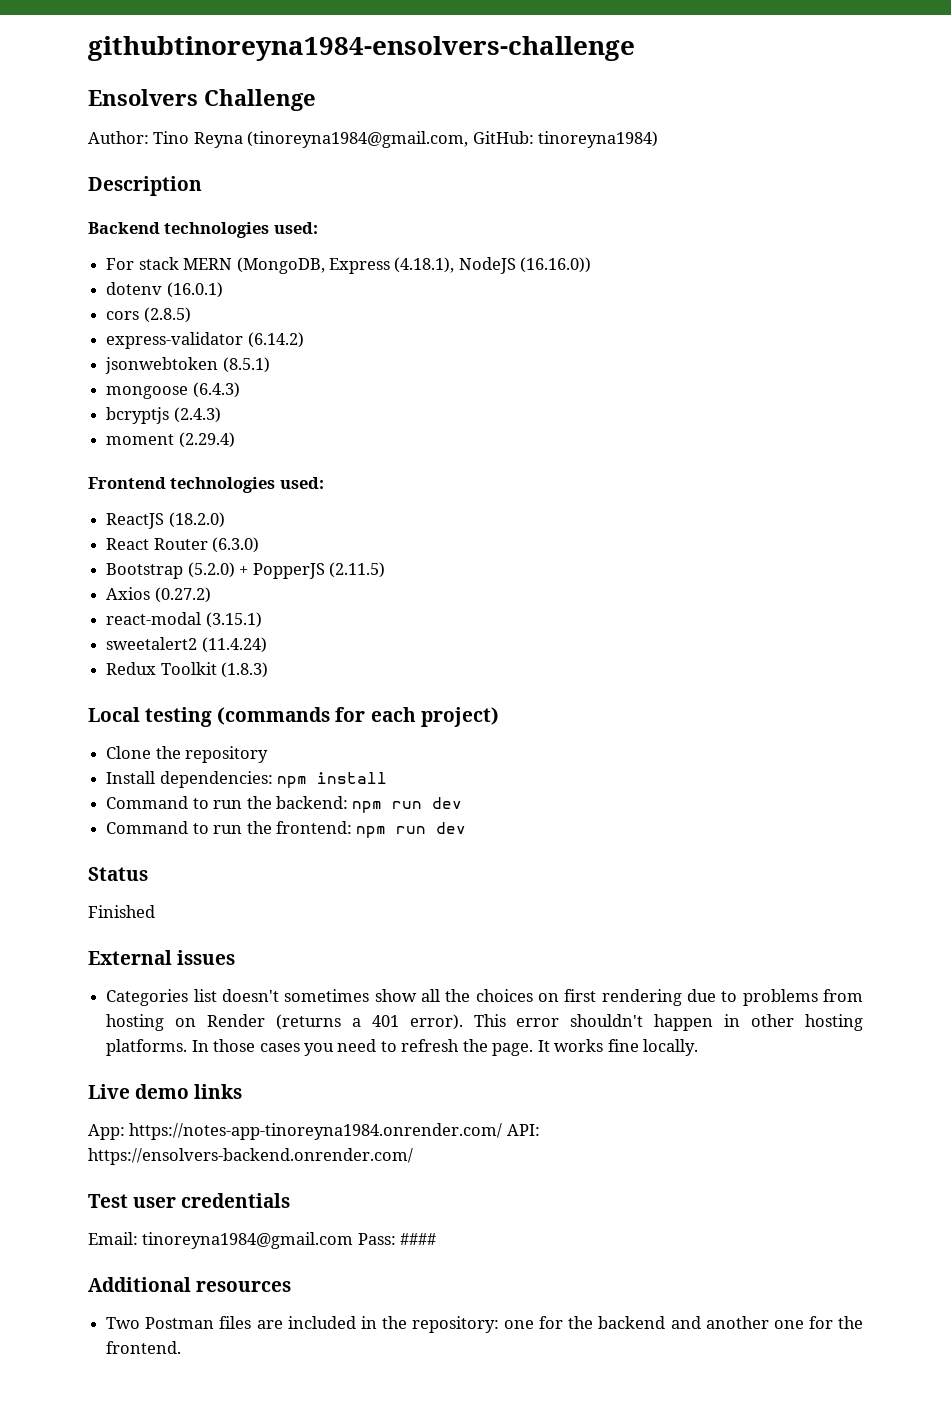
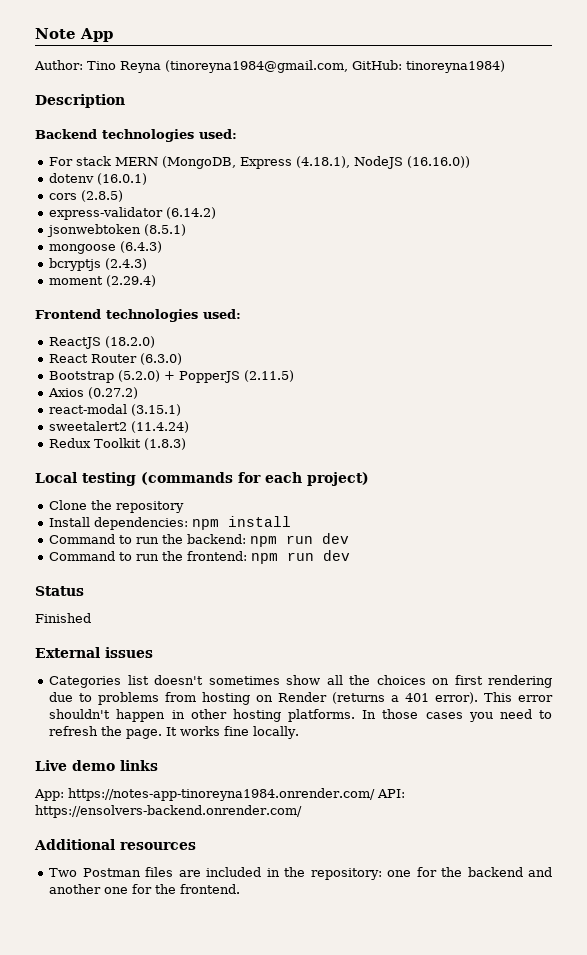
- githubtinoreyna1984-ensolvers-challenge
- Ensolvers Challenge
+ Note App
- Test user credentials
- Email: tinoreyna1984@gmail.com Pass: ####

